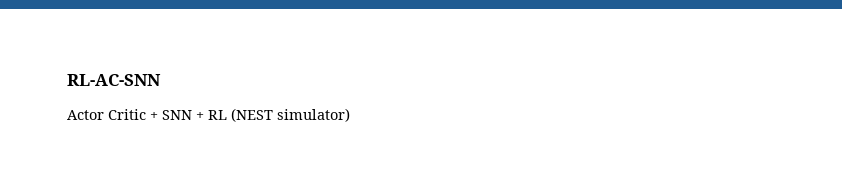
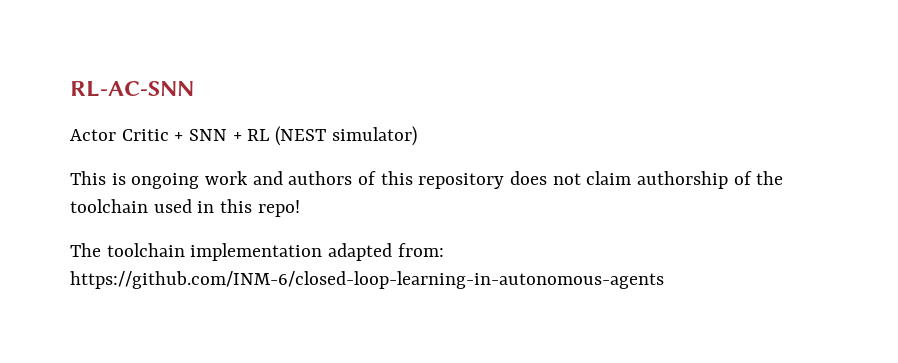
+ This is ongoing work and authors of this repository does not claim authorship of the toolchain used in this repo!
+ The toolchain implementation adapted from: https://github.com/INM-6/closed-loop-learning-in-autonomous-agents

